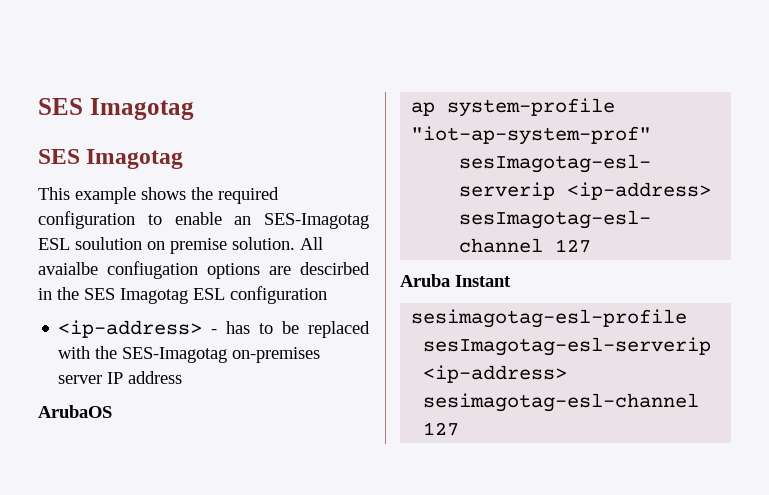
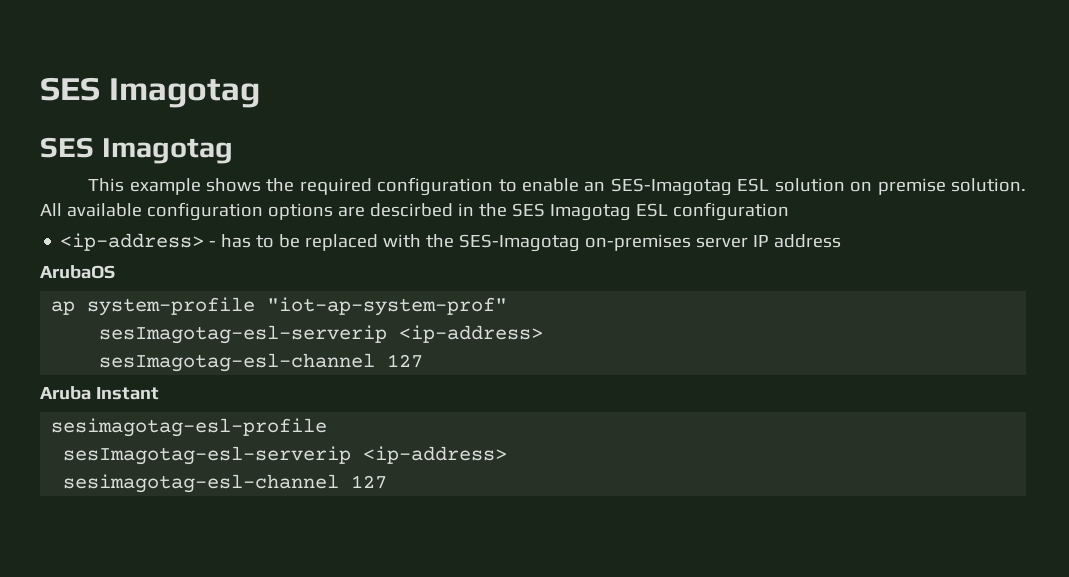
- This example shows the required configuration to enable an SES-Imagotag ESL soulution on premise solution.
+ This example shows the required configuration to enable an SES-Imagotag ESL solution on premise solution.
- All avaialbe confiugation options are descirbed in the SES Imagotag ESL configuration
+ All available configuration options are descirbed in the SES Imagotag ESL configuration

